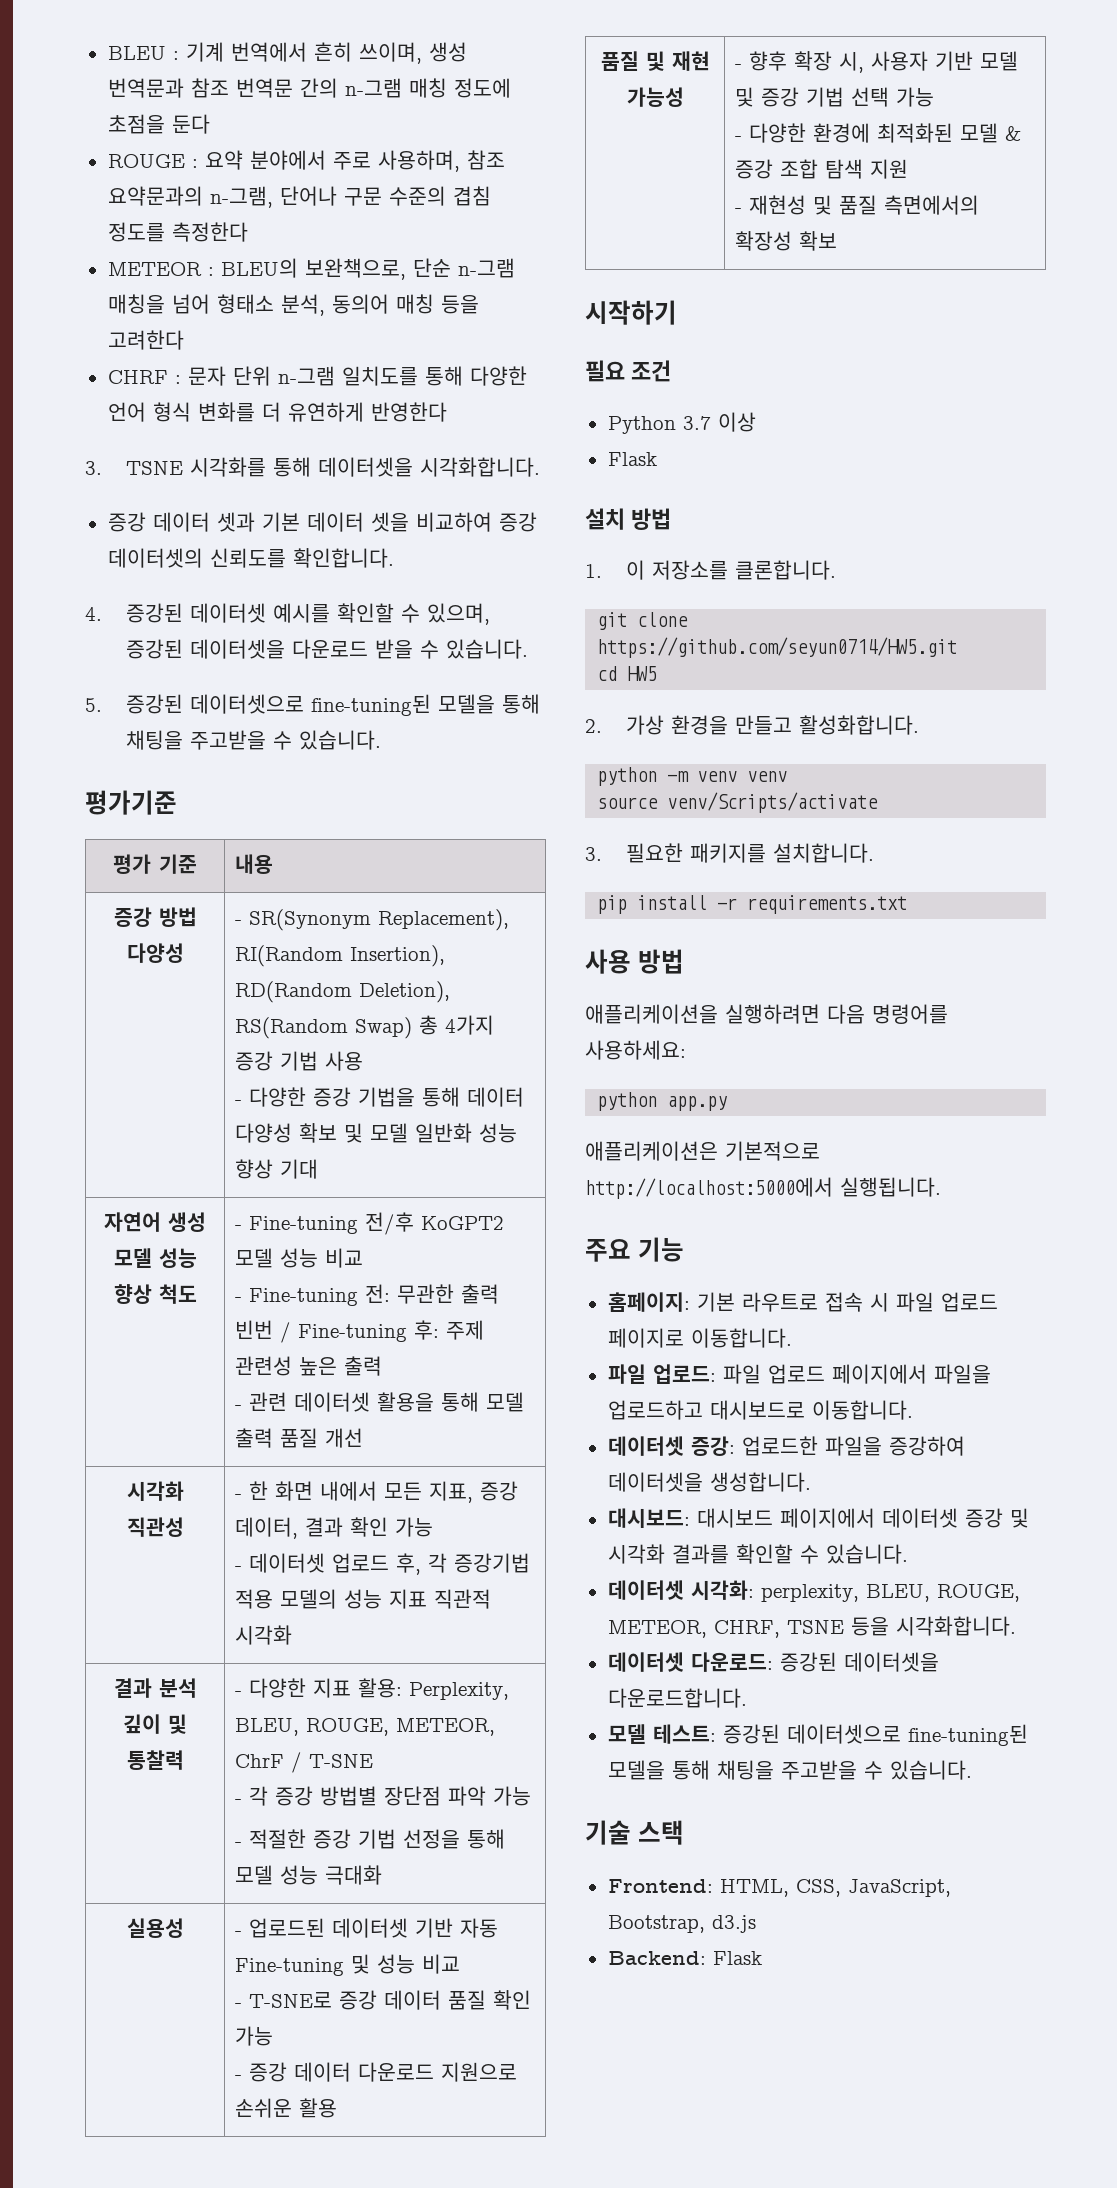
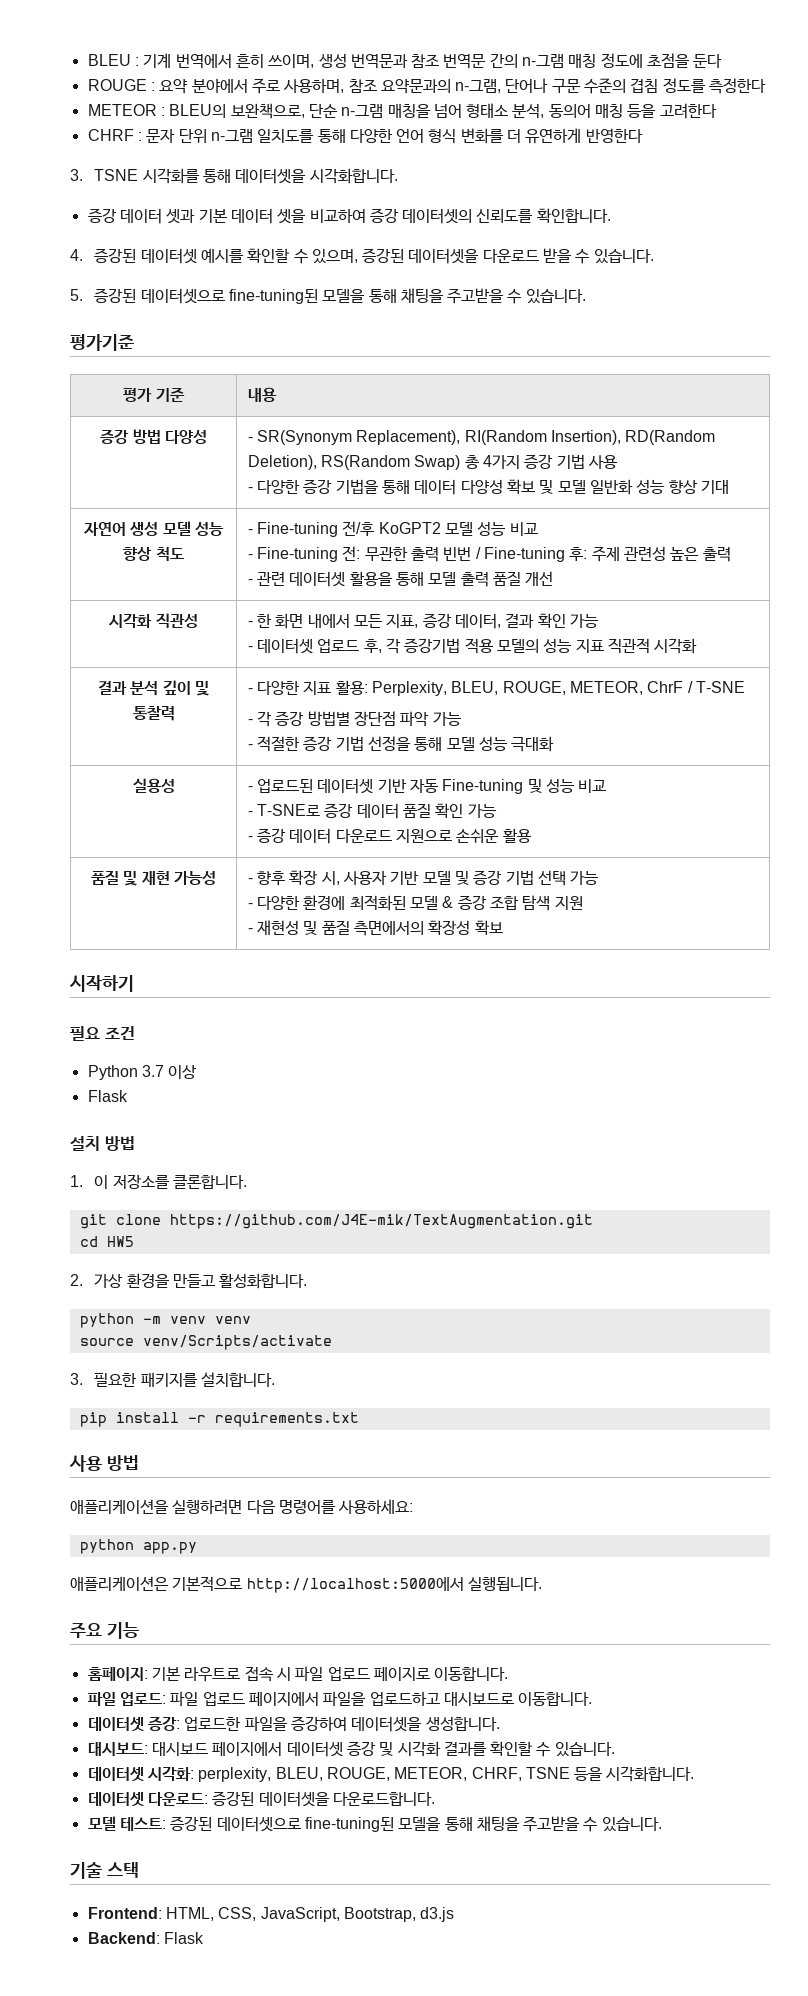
- git clone https://github.com/seyun0714/HW5.git
+ git clone https://github.com/J4E-mik/TextAugmentation.git

